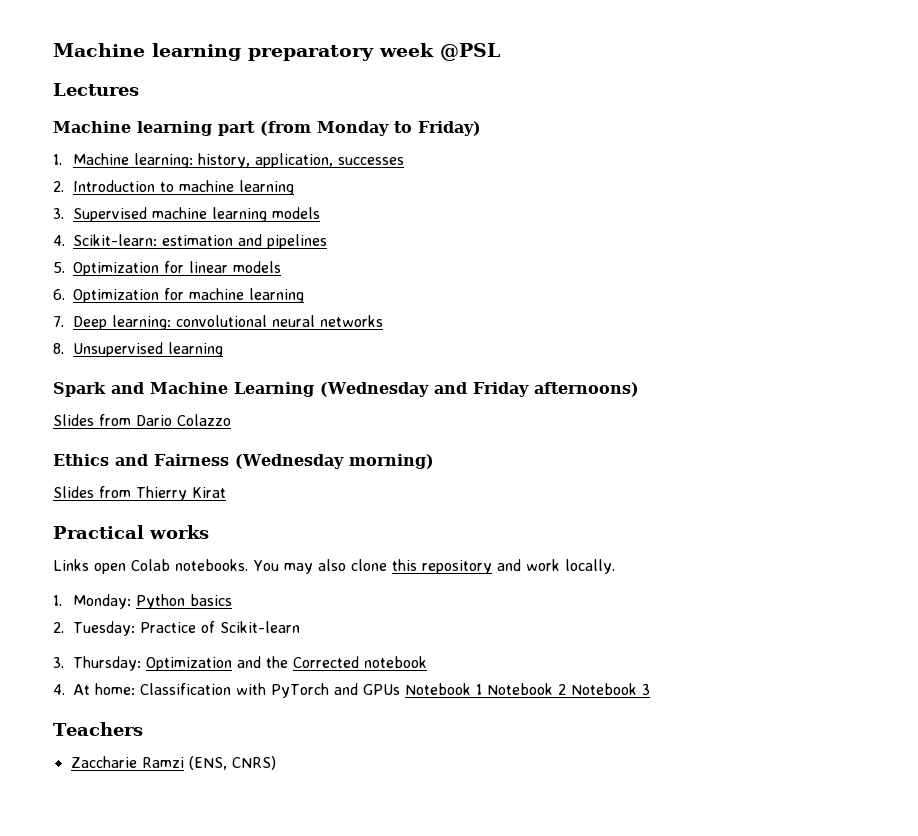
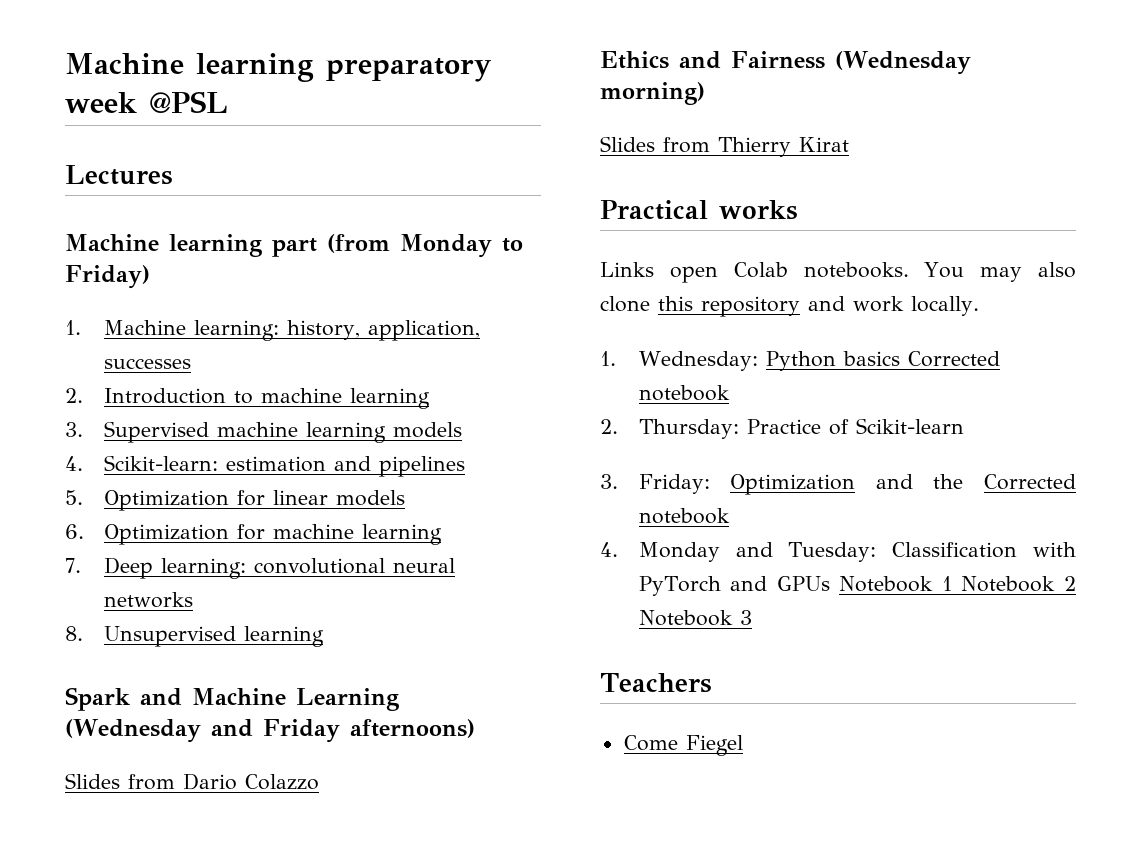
- 1. Monday: Python basics
- 2. Tuesday: Practice of Scikit-learn
+ 1. Wednesday: Python basics Corrected notebook
+ 2. Thursday: Practice of Scikit-learn
- 3. Thursday: Optimization and the Corrected notebook
+ 3. Friday: Optimization and the Corrected notebook
- 4. At home: Classification with PyTorch and GPUs Notebook 1 Notebook 2 Notebook 3
+ 4. Monday and Tuesday: Classification with PyTorch and GPUs Notebook 1 Notebook 2 Notebook 3
- Zaccharie Ramzi (ENS, CNRS)
+ Come Fiegel

